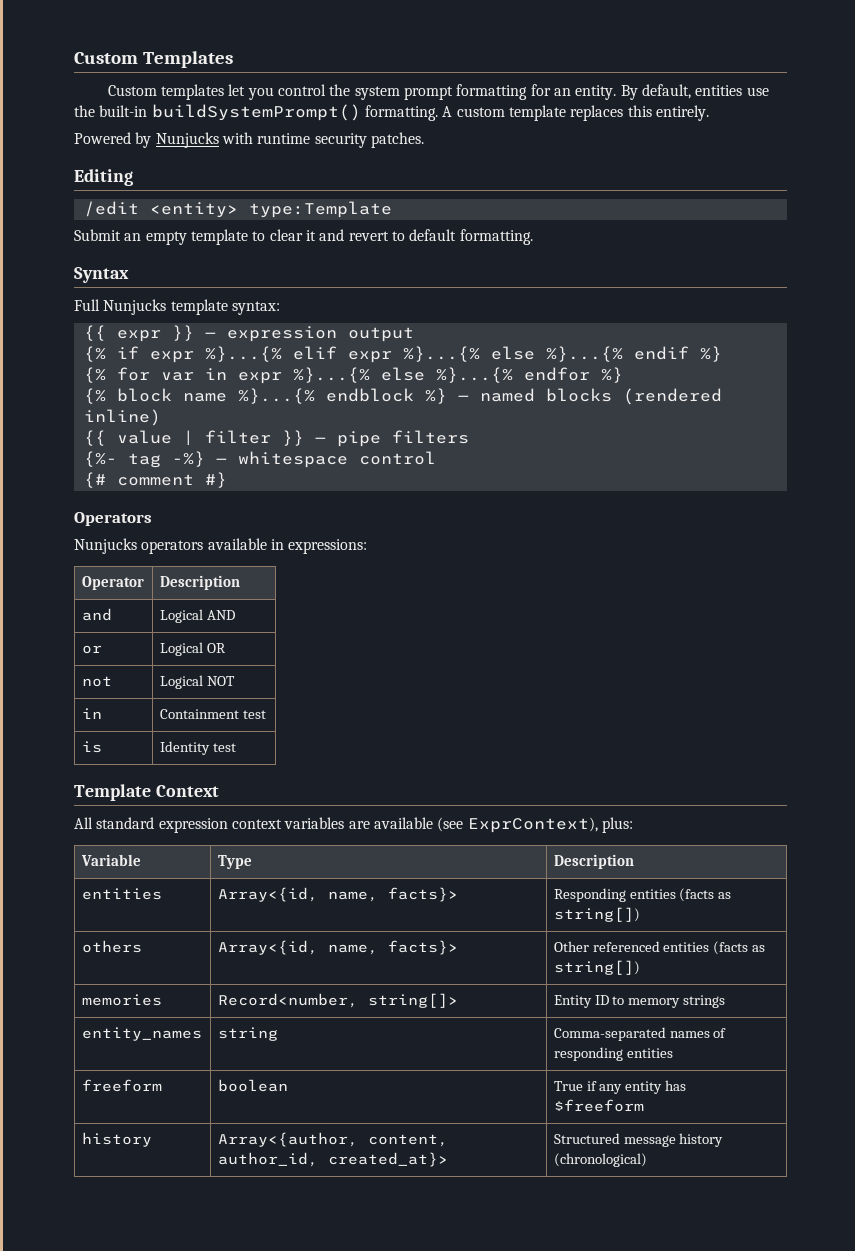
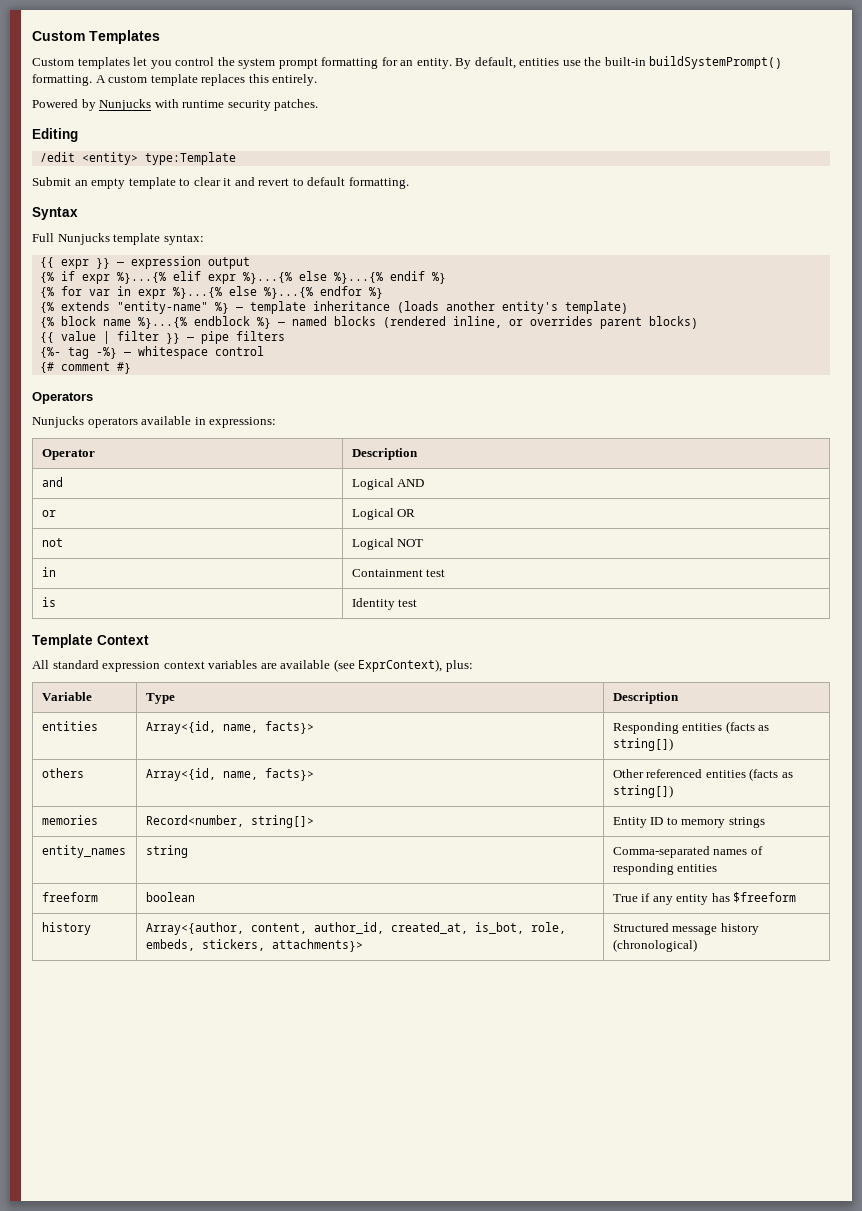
+ {% extends "entity-name" %} — template inheritance (loads another entity's template)
- {% block name %}...{% endblock %} — named blocks (rendered inline)
+ {% block name %}...{% endblock %} — named blocks (rendered inline, or overrides parent blocks)
- history | Array<{author, content, author_id, created_at}> | Structured message history (chronological)
+ history | Array<{author, content, author_id, created_at, is_bot, role, embeds, stickers, attachments}> | Structured message history (chronological)

